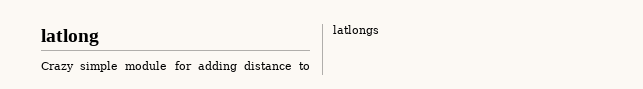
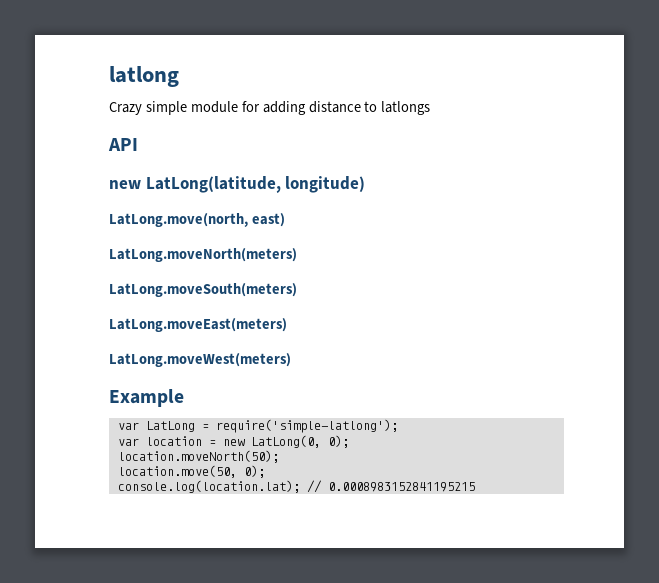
+ API
+ new LatLong(latitude, longitude)
+ LatLong.move(north, east)
+ LatLong.moveNorth(meters)
+ LatLong.moveSouth(meters)
+ LatLong.moveEast(meters)
+ LatLong.moveWest(meters)
+ Example
+ var LatLong = require('simple-latlong');
+ var location = new LatLong(0, 0);
+ location.moveNorth(50);
+ location.move(50, 0);
+ console.log(location.lat); // 0.0008983152841195215

